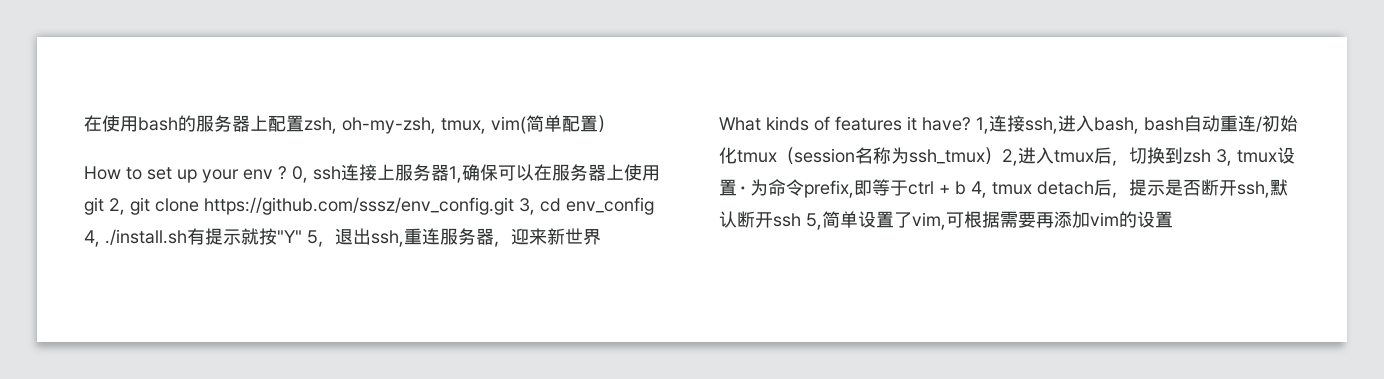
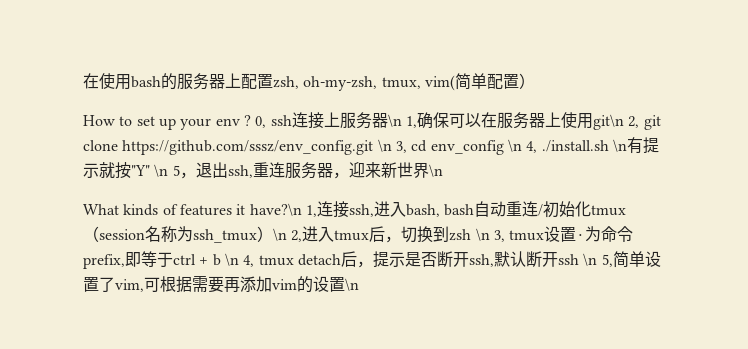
- 0, ssh连接上服务器1,确保可以在服务器上使用git 2, git clone https://github.com/sssz/env_config.git 3, cd env_config 4, ./install.sh有提示就按"Y" 5，退出ssh,重连服务器，迎来新世界
+ 0, ssh连接上服务器\n 1,确保可以在服务器上使用git\n 2, git clone https://github.com/sssz/env_config.git \n 3, cd env_config \n 4, ./install.sh \n有提示就按"Y" \n 5，退出ssh,重连服务器，迎来新世界\n
- What kinds of features it have? 1,连接ssh,进入bash, bash自动重连/初始化tmux（session名称为ssh_tmux）2,进入tmux后，切换到zsh 3, tmux设置·为命令prefix,即等于ctrl + b 4, tmux detach后，提示是否断开ssh,默认断开ssh 5,简单设置了vim,可根据需要再添加vim的设置
+ What kinds of features it have?\n 1,连接ssh,进入bash, bash自动重连/初始化tmux（session名称为ssh_tmux）\n 2,进入tmux后，切换到zsh \n 3, tmux设置·为命令prefix,即等于ctrl + b \n 4, tmux detach后，提示是否断开ssh,默认断开ssh \n 5,简单设置了vim,可根据需要再添加vim的设置\n

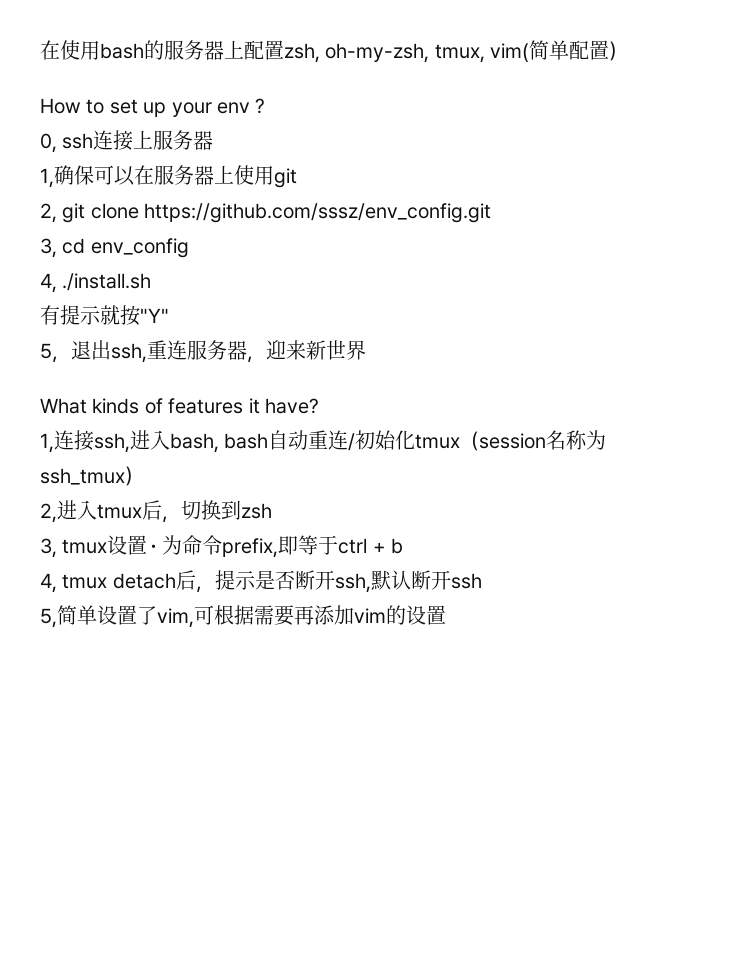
- How to set up your env ? 0, ssh连接上服务器\n 1,确保可以在服务器上使用git\n 2, git clone https://github.com/sssz/env_config.git \n 3, cd env_config \n 4, ./install.sh \n有提示就按"Y" \n 5，退出ssh,重连服务器，迎来新世界\n
+ How to set up your env ?
+ 0, ssh连接上服务器
+ 1,确保可以在服务器上使用git
+ 2, git clone https://github.com/sssz/env_config.git
+ 3, cd env_config
+ 4, ./install.sh
+ 有提示就按"Y"
+ 5，退出ssh,重连服务器，迎来新世界
- What kinds of features it have?\n 1,连接ssh,进入bash, bash自动重连/初始化tmux（session名称为ssh_tmux）\n 2,进入tmux后，切换到zsh \n 3, tmux设置·为命令prefix,即等于ctrl + b \n 4, tmux detach后，提示是否断开ssh,默认断开ssh \n 5,简单设置了vim,可根据需要再添加vim的设置\n
+ What kinds of features it have?
+ 1,连接ssh,进入bash, bash自动重连/初始化tmux（session名称为ssh_tmux）
+ 2,进入tmux后，切换到zsh
+ 3, tmux设置·为命令prefix,即等于ctrl + b
+ 4, tmux detach后，提示是否断开ssh,默认断开ssh
+ 5,简单设置了vim,可根据需要再添加vim的设置

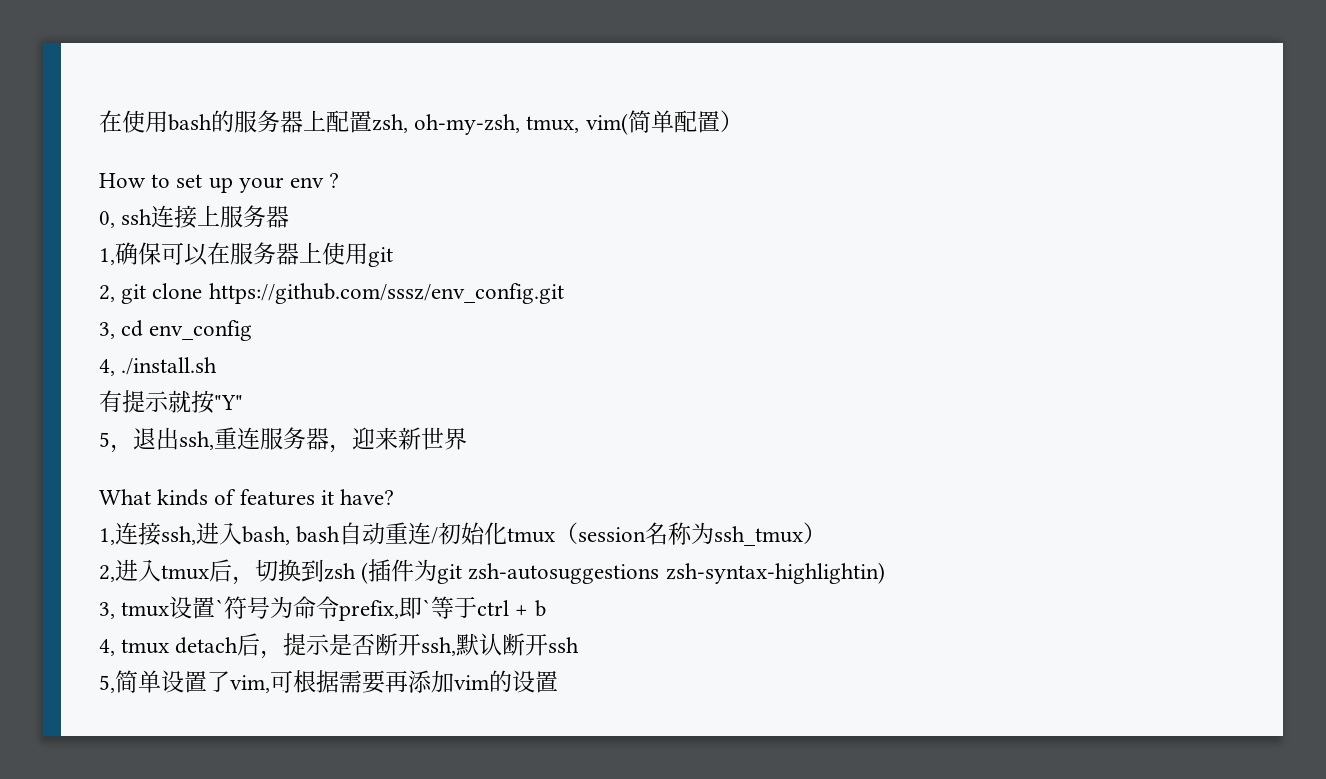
- 2,进入tmux后，切换到zsh
+ 2,进入tmux后，切换到zsh (插件为git zsh-autosuggestions zsh-syntax-highlightin)
- 3, tmux设置·为命令prefix,即等于ctrl + b
+ 3, tmux设置`符号为命令prefix,即`等于ctrl + b

